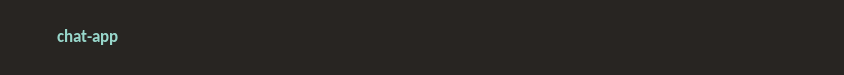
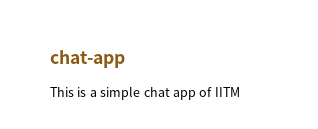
+ This is a simple chat app of IITM

